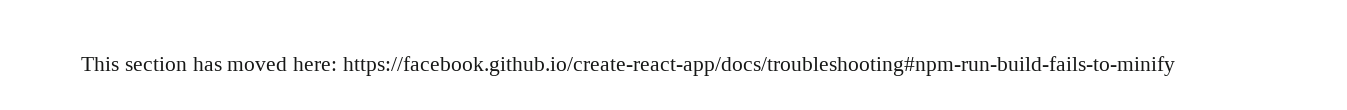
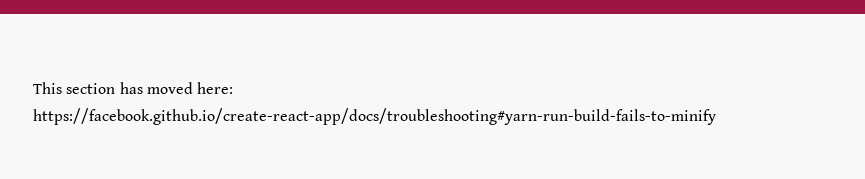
- This section has moved here: https://facebook.github.io/create-react-app/docs/troubleshooting#npm-run-build-fails-to-minify
+ This section has moved here: https://facebook.github.io/create-react-app/docs/troubleshooting#yarn-run-build-fails-to-minify

